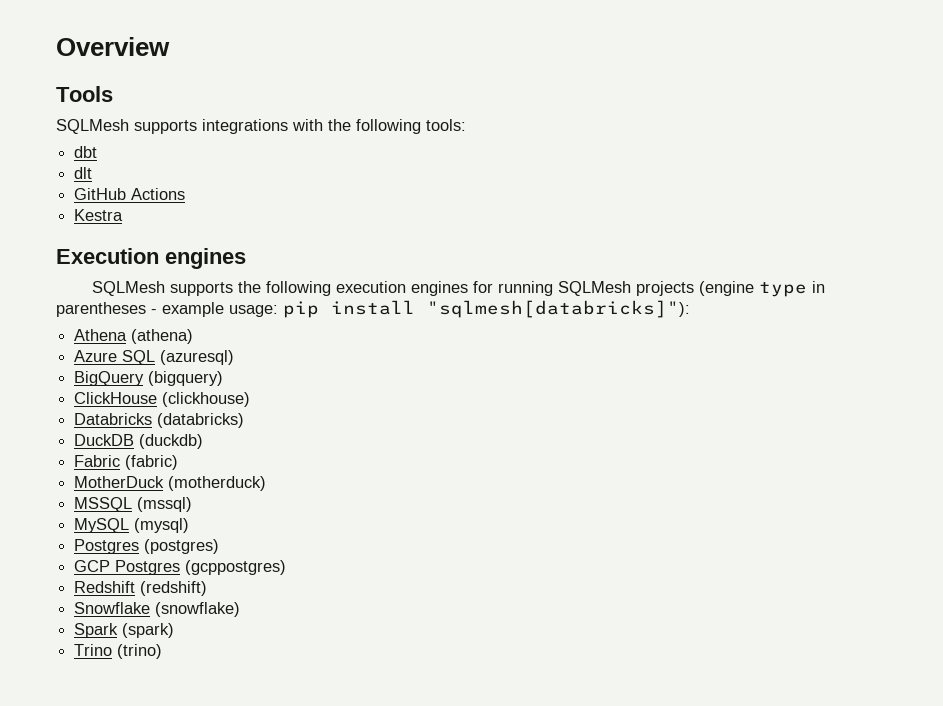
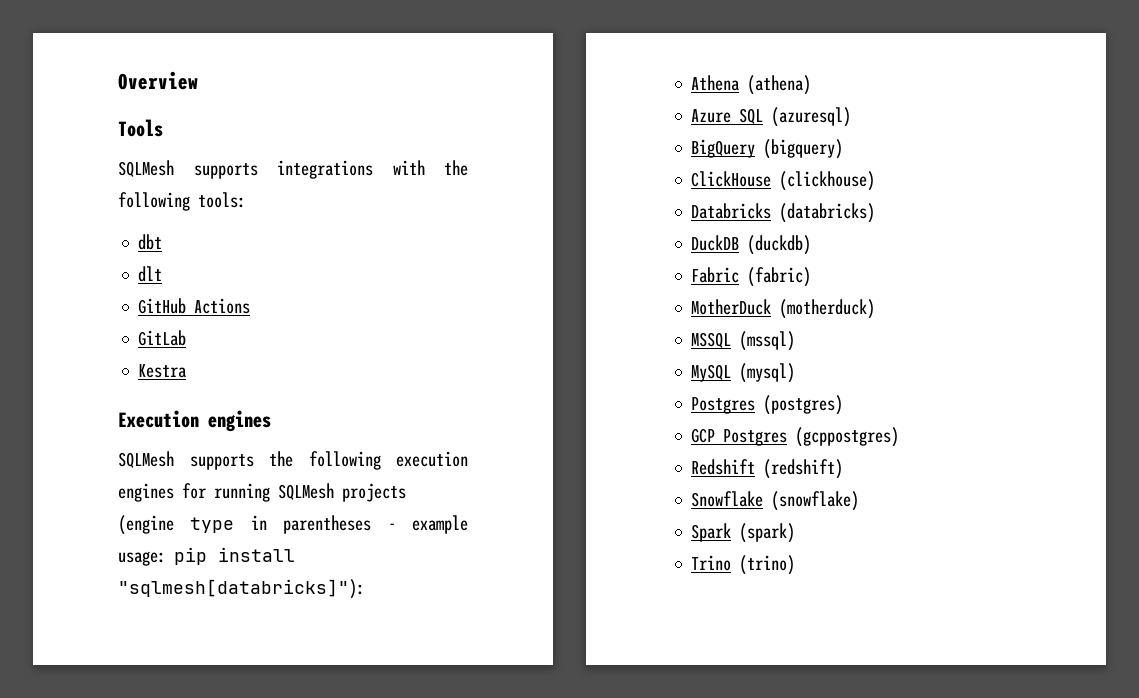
+ GitLab

